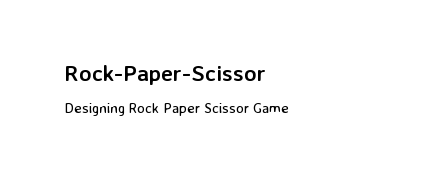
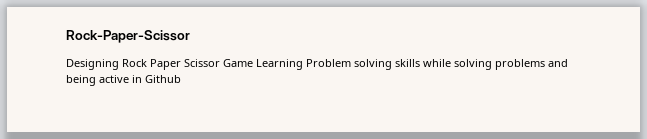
- Designing Rock Paper Scissor Game
+ Designing Rock Paper Scissor Game Learning Problem solving skills while solving problems and being active in Github

